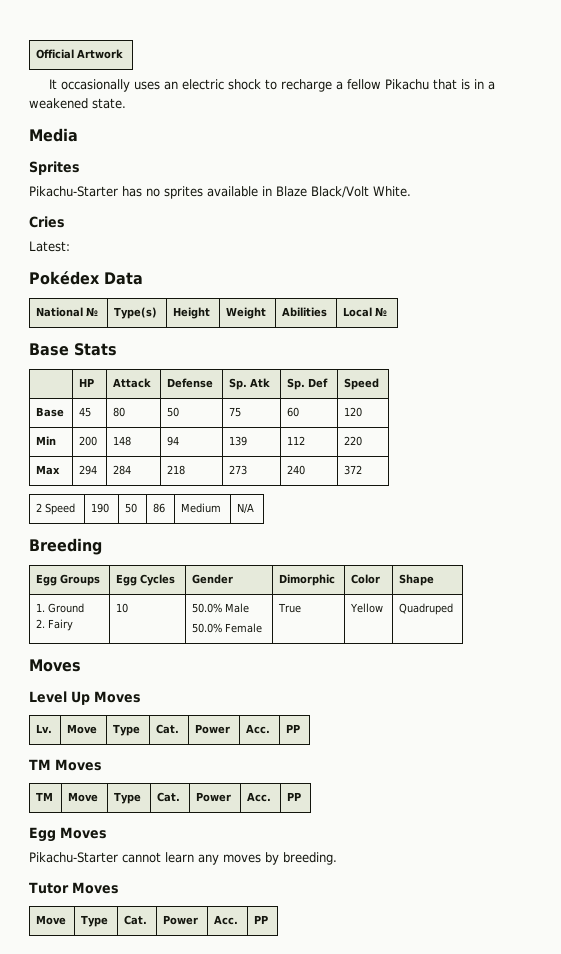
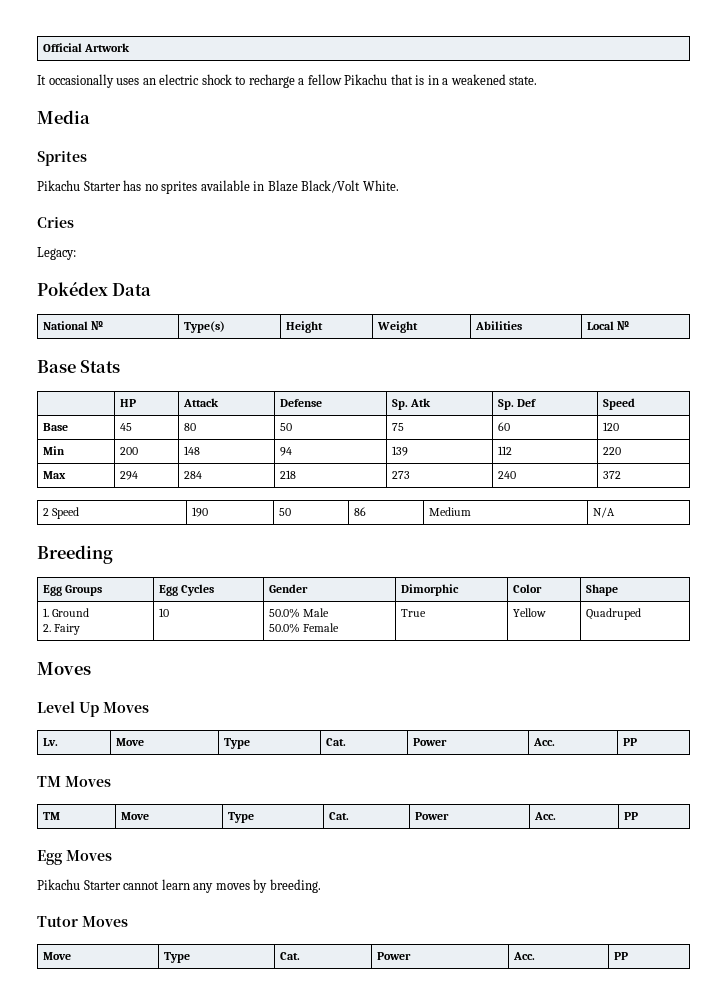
- Pikachu-Starter has no sprites available in Blaze Black/Volt White.
+ Pikachu Starter has no sprites available in Blaze Black/Volt White.
- Latest:
+ Legacy:
- Pikachu-Starter cannot learn any moves by breeding.
+ Pikachu Starter cannot learn any moves by breeding.

